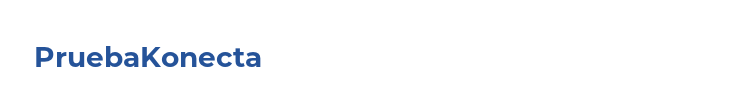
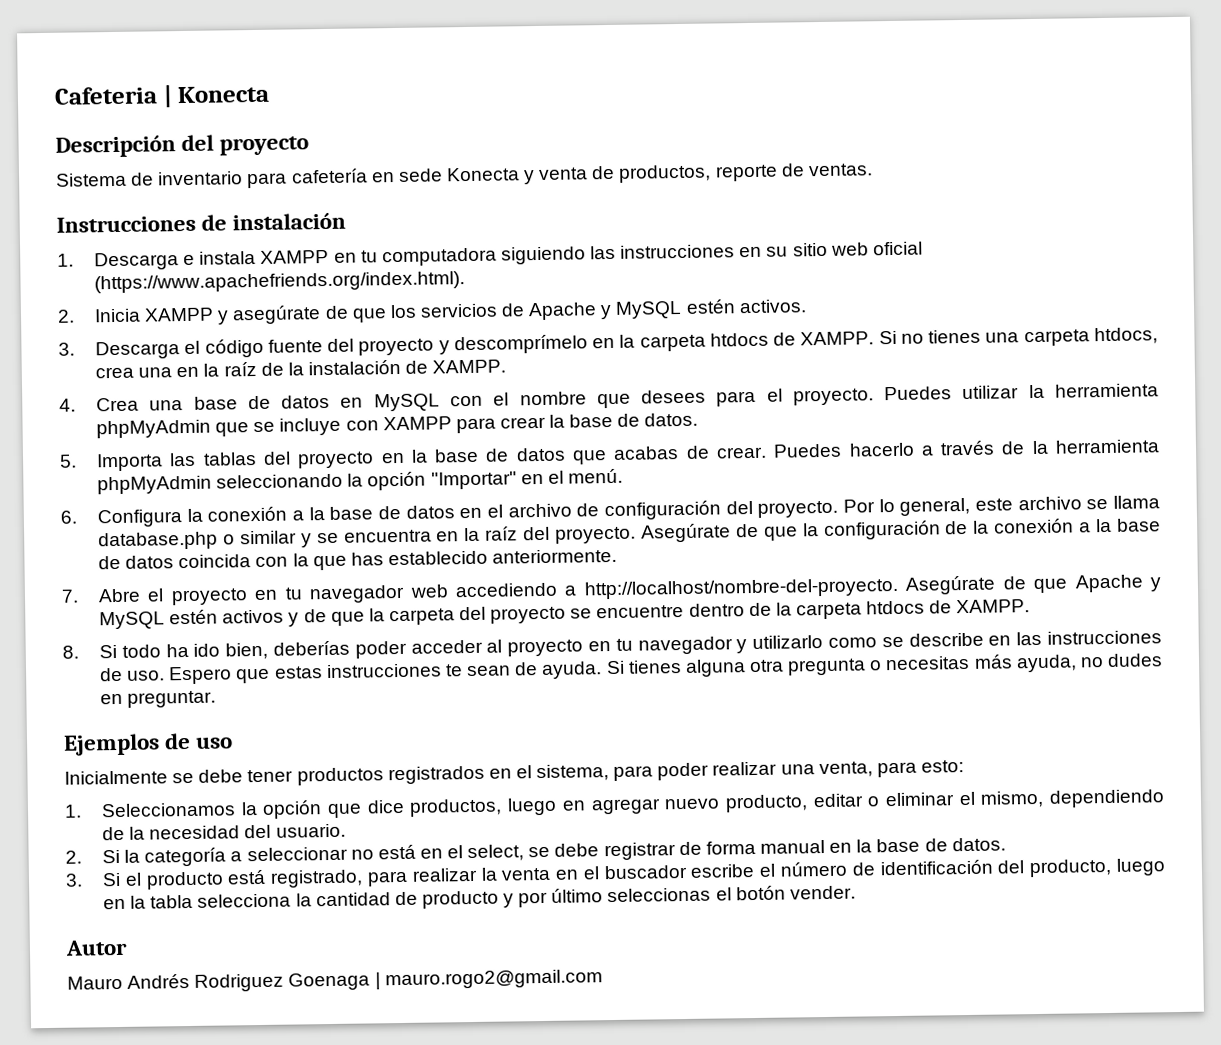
- PruebaKonecta
+ Cafeteria | Konecta
+ Descripción del proyecto
+ Sistema de inventario para cafetería en sede Konecta y venta de productos, reporte de ventas.
+ Instrucciones de instalación
+ 1. Descarga e instala XAMPP en tu computadora siguiendo las instrucciones en su sitio web oficial (https://www.apachefriends.org/index.html).
+ 2. Inicia XAMPP y asegúrate de que los servicios de Apache y MySQL estén activos.
+ 3. Descarga el código fuente del proyecto y descomprímelo en la carpeta htdocs de XAMPP. Si no tienes una carpeta htdocs, crea una en la raíz de la instalación de XAMPP.
+ 4. Crea una base de datos en MySQL con el nombre que desees para el proyecto. Puedes utilizar la herramienta phpMyAdmin que se incluye con XAMPP para crear la base de datos.
+ 5. Importa las tablas del proyecto en la base de datos que acabas de crear. Puedes hacerlo a través de la herramienta phpMyAdmin seleccionando la opción "Importar" en el menú.
+ 6. Configura la conexión a la base de datos en el archivo de configuración del proyecto. Por lo general, este archivo se llama database.php o similar y se encuentra en la raíz del proyecto. Asegúrate de que la configuración de la conexión a la base de datos coincida con la que has establecido anteriormente.
+ 7. Abre el proyecto en tu navegador web accediendo a http://localhost/nombre-del-proyecto. Asegúrate de que Apache y MySQL estén activos y de que la carpeta del proyecto se encuentre dentro de la carpeta htdocs de XAMPP.
+ 8. Si todo ha ido bien, deberías poder acceder al proyecto en tu navegador y utilizarlo como se describe en las instrucciones de uso. Espero que estas instrucciones te sean de ayuda. Si tienes alguna otra pregunta o necesitas más ayuda, no dudes en preguntar.
+ Ejemplos de uso
+ Inicialmente se debe tener productos registrados en el sistema, para poder realizar una venta, para esto:
+ 1. Seleccionamos la opción que dice productos, luego en agregar nuevo producto, editar o eliminar el mismo, dependiendo de la necesidad del usuario.
+ 2. Si la categoría a seleccionar no está en el select, se debe registrar de forma manual en la base de datos.
+ 3. Si el producto está registrado, para realizar la venta en el buscador escribe el número de identificación del producto, luego en la tabla selecciona la cantidad de producto y por último seleccionas el botón vender.
+ Autor
+ Mauro Andrés Rodriguez Goenaga | mauro.rogo2@gmail.com

